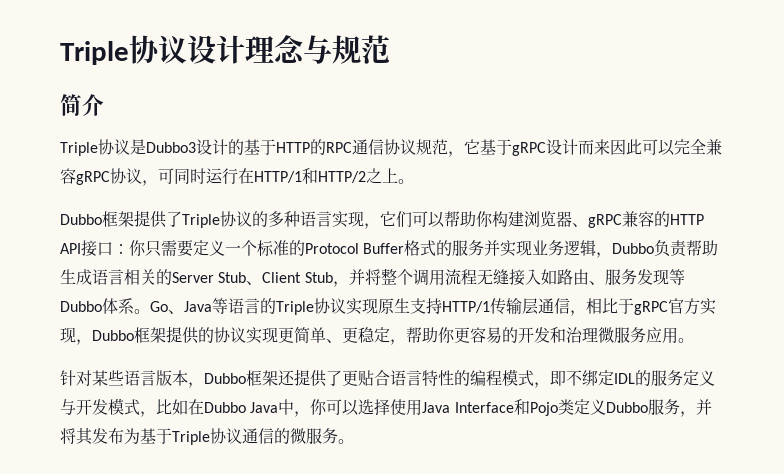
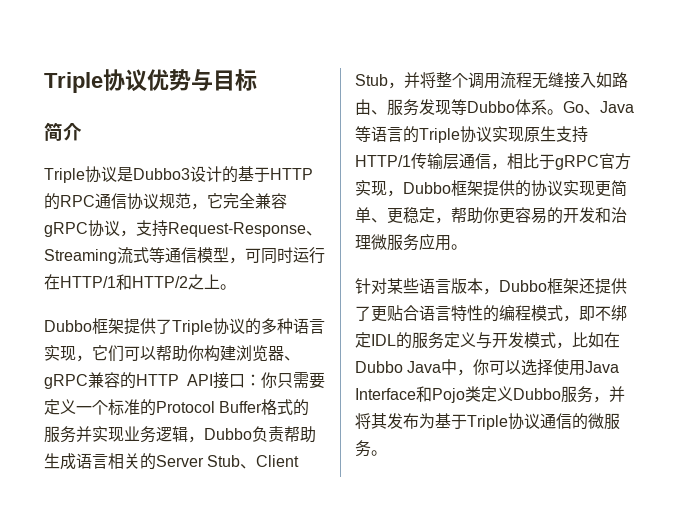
- Triple协议设计理念与规范
+ Triple协议优势与目标
- Triple协议是Dubbo3设计的基于HTTP的RPC通信协议规范，它基于gRPC设计而来因此可以完全兼容gRPC协议，可同时运行在HTTP/1和HTTP/2之上。
+ Triple协议是Dubbo3设计的基于HTTP的RPC通信协议规范，它完全兼容gRPC协议，支持Request-Response、Streaming流式等通信模型，可同时运行在HTTP/1和HTTP/2之上。

